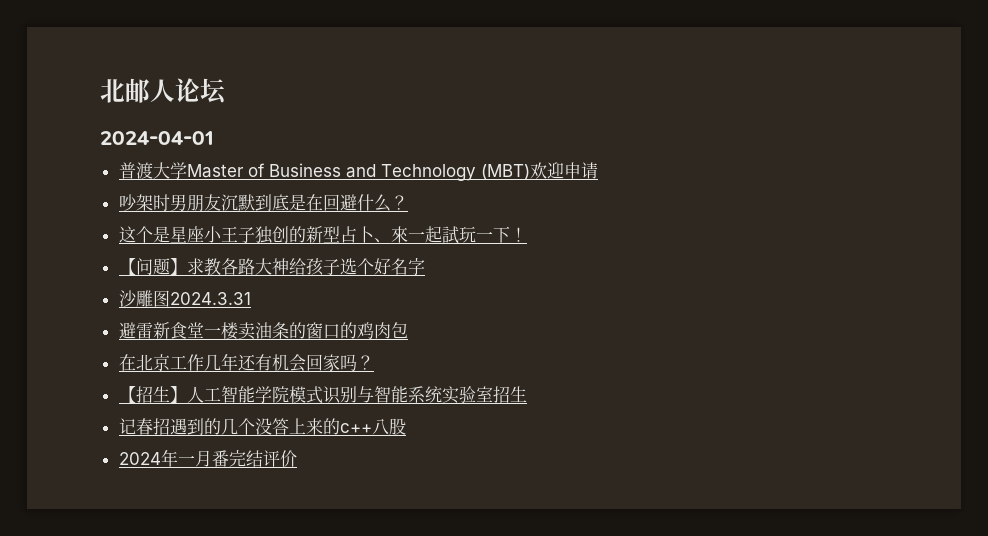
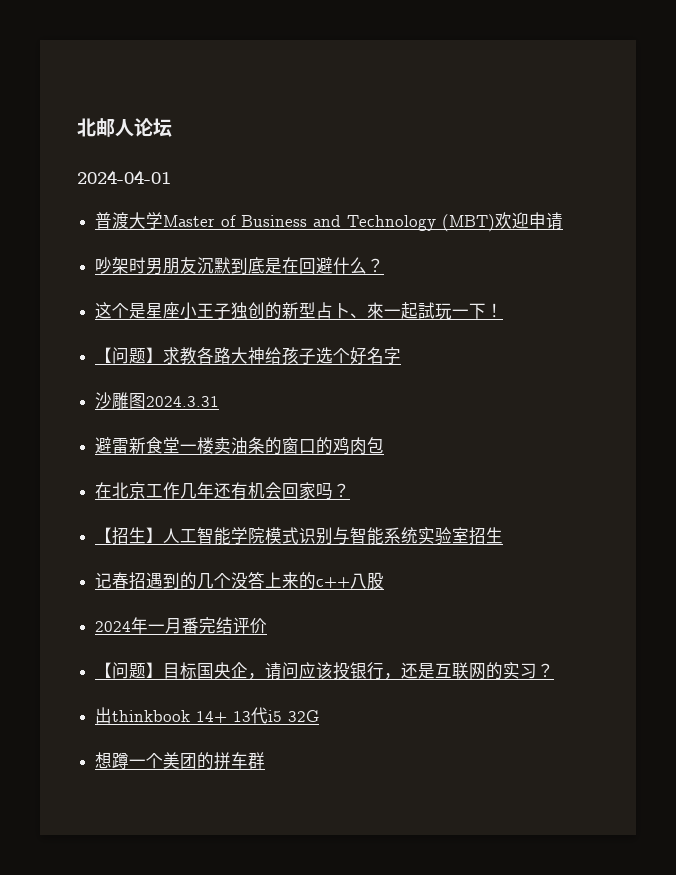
+ 【问题】目标国央企，请问应该投银行，还是互联网的实习？
+ 出thinkbook 14+ 13代i5 32G
+ 想蹲一个美团的拼车群

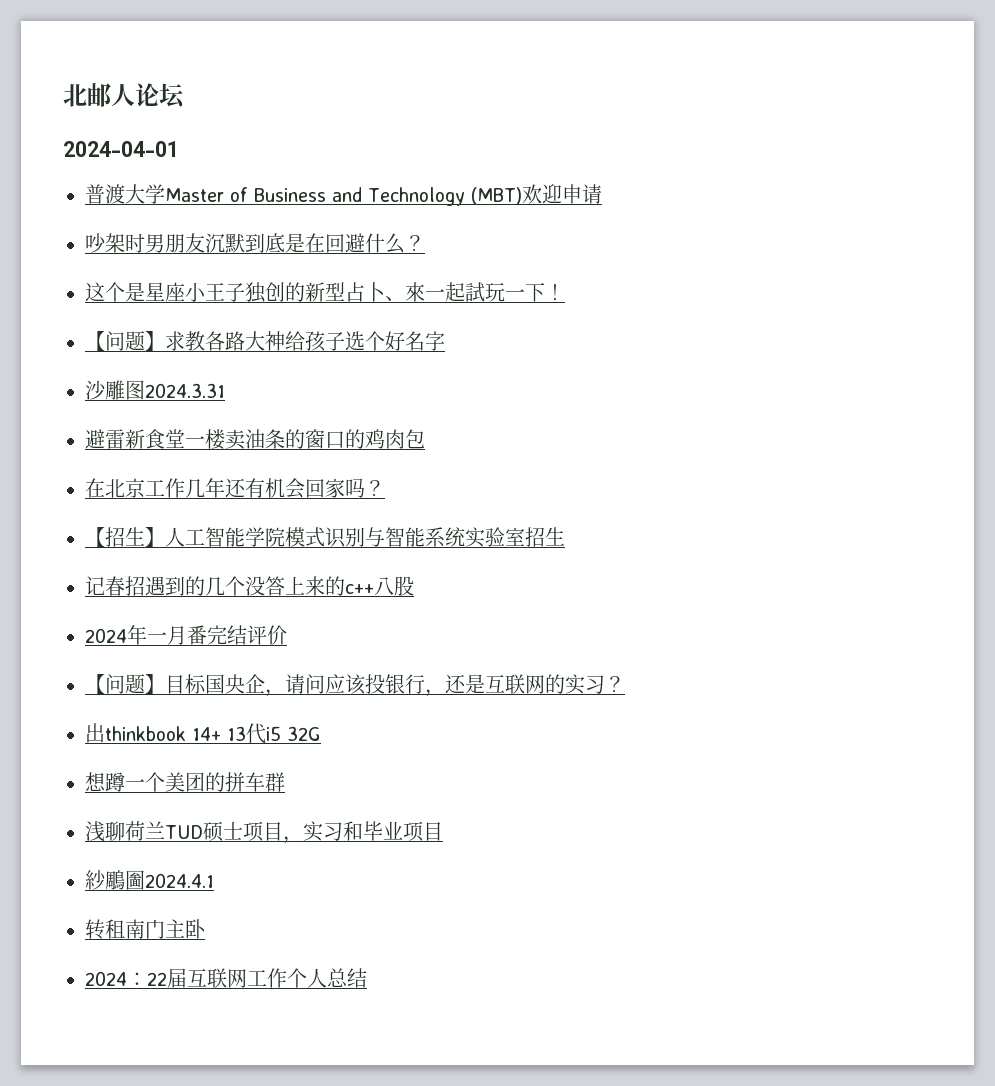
+ 浅聊荷兰TUD硕士项目，实习和毕业项目
+ 紗鵰圗2024.4.1
+ 转租南门主卧
+ 2024：22届互联网工作个人总结

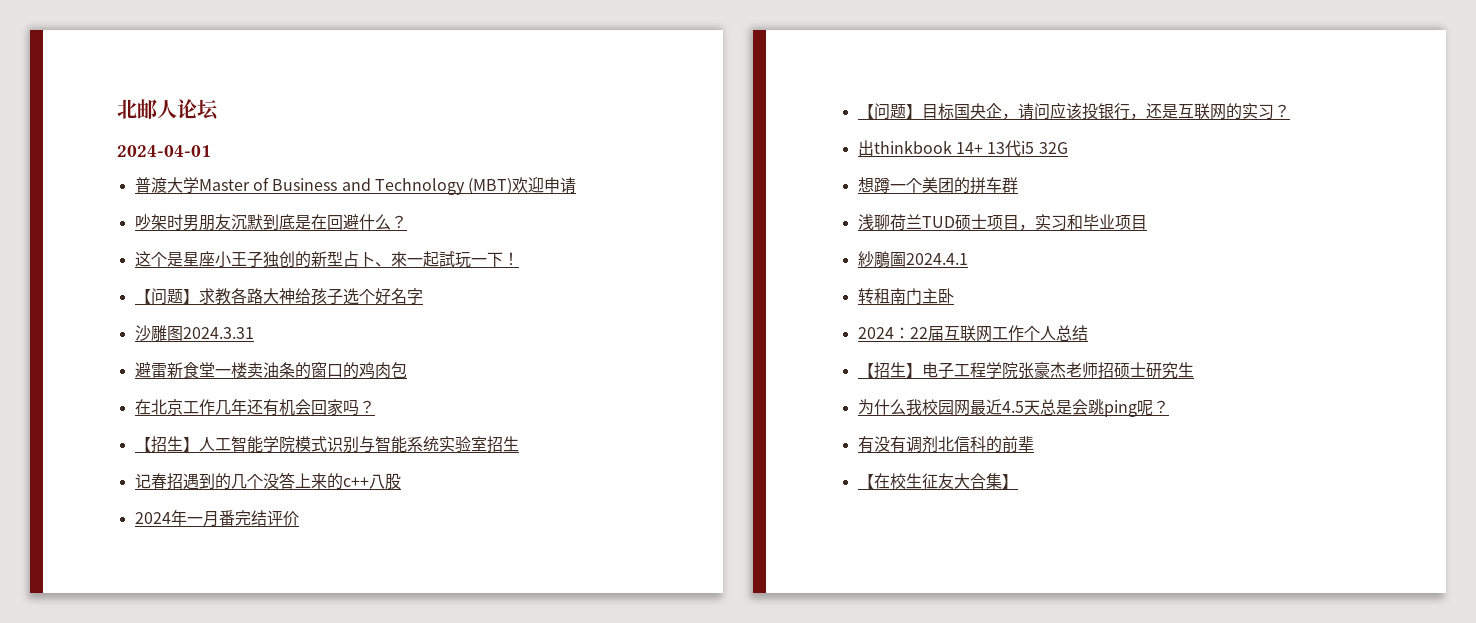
+ 【招生】电子工程学院张豪杰老师招硕士研究生
+ 为什么我校园网最近4.5天总是会跳ping呢？
+ 有没有调剂北信科的前辈
+ 【在校生征友大合集】

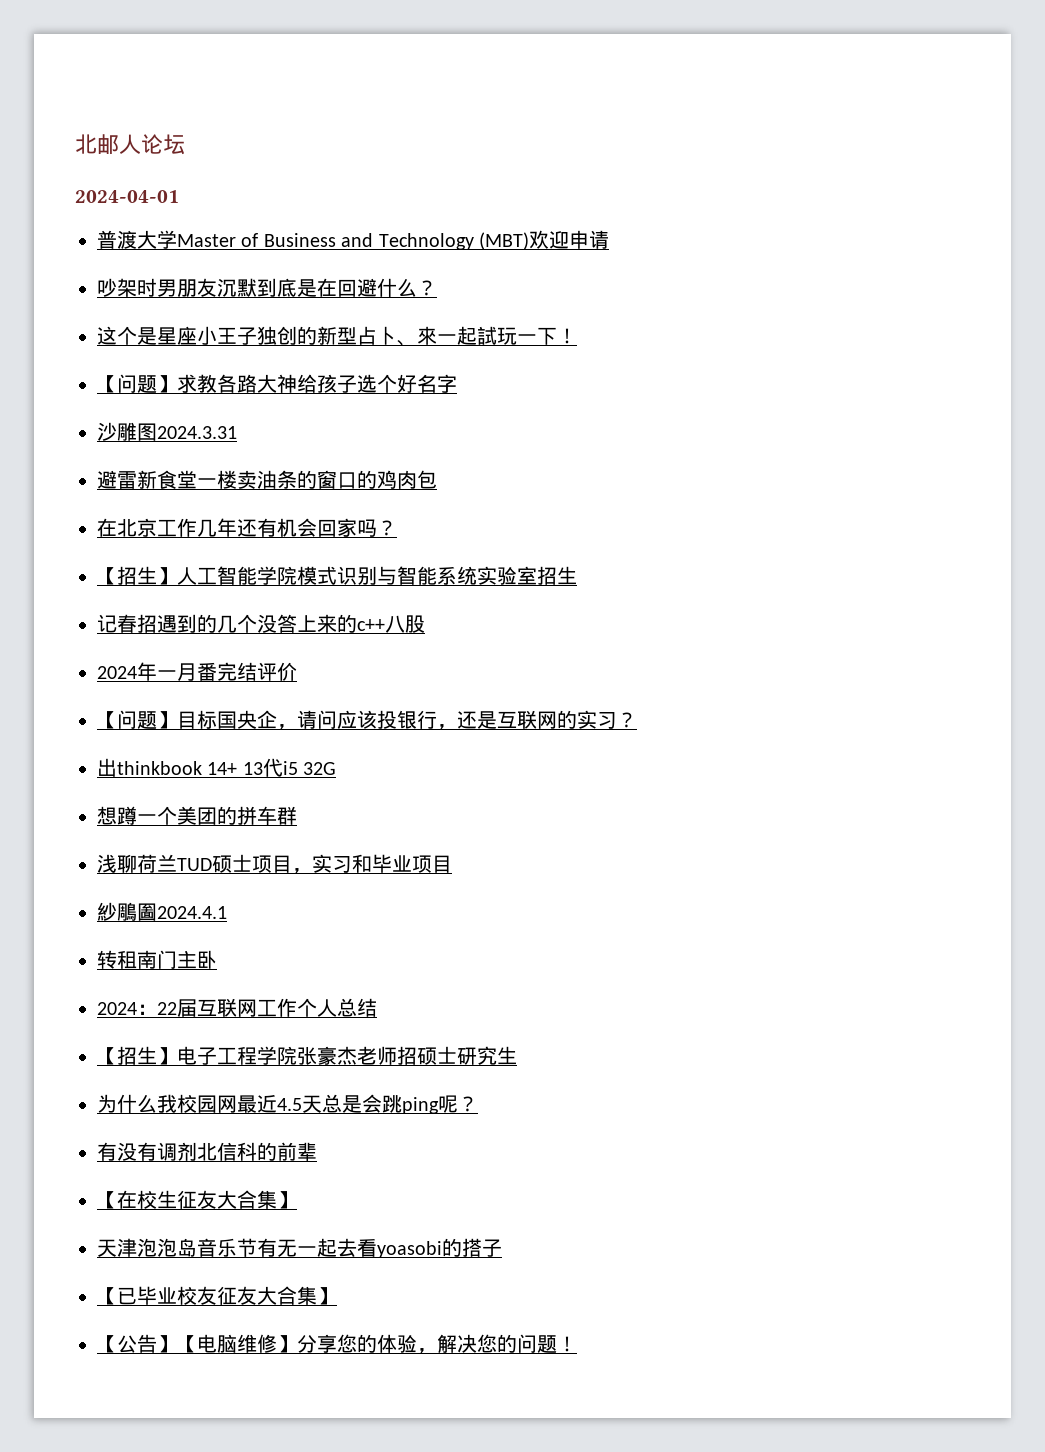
+ 天津泡泡岛音乐节有无一起去看yoasobi的搭子
+ 【已毕业校友征友大合集】
+ 【公告】【电脑维修】分享您的体验，解决您的问题！

